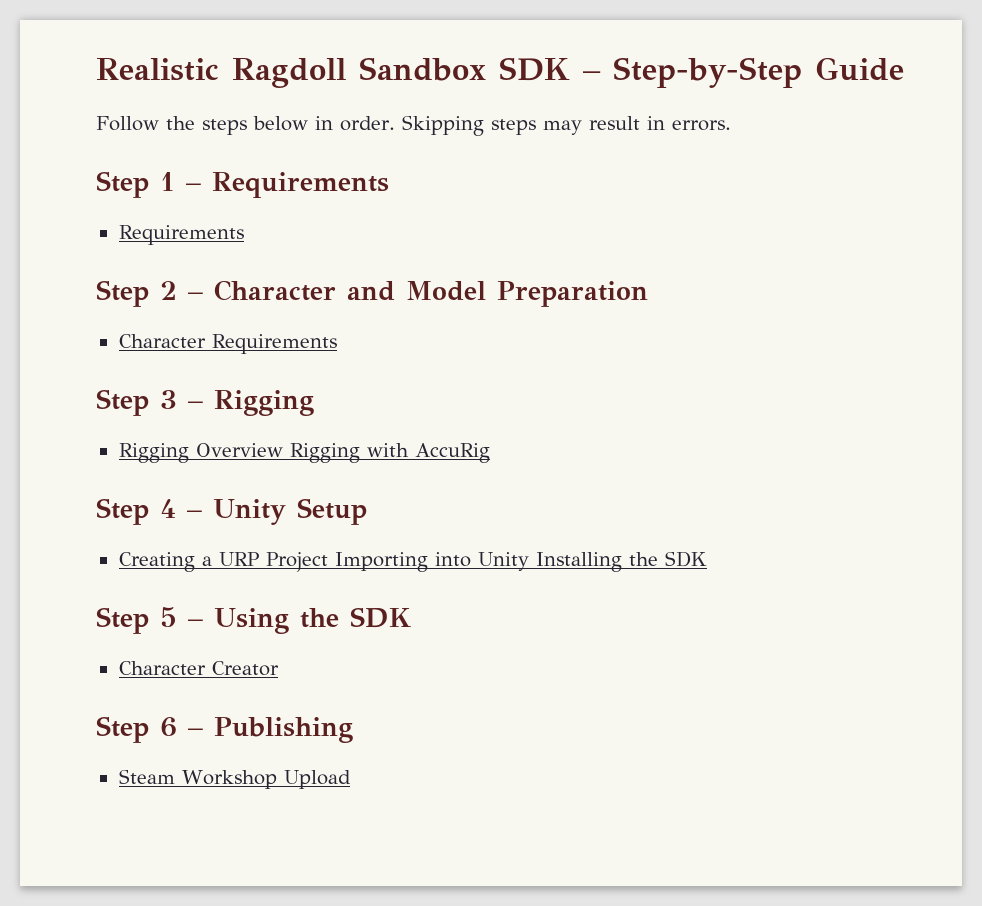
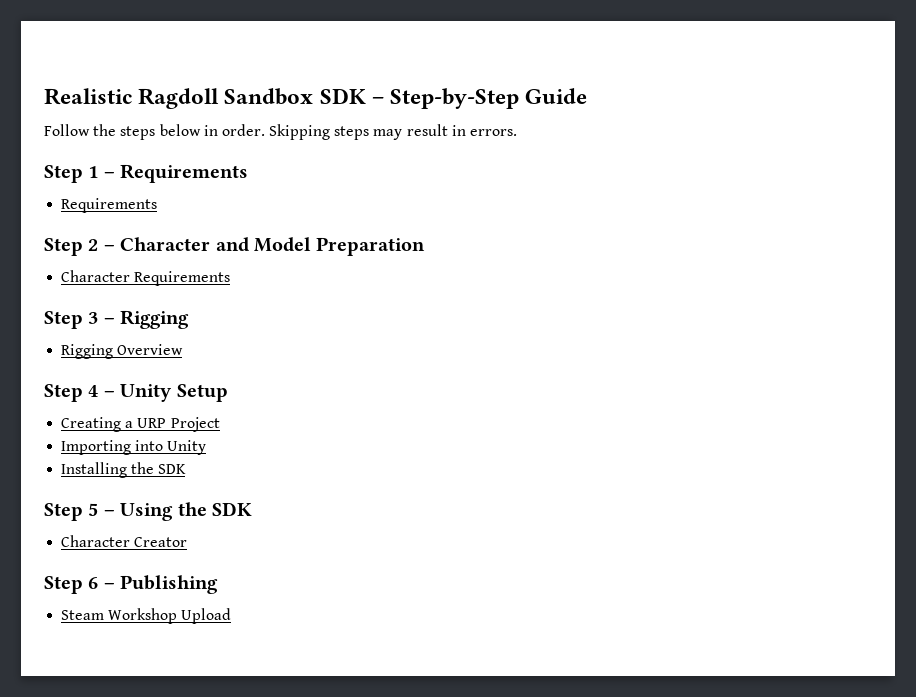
- Rigging Overview Rigging with AccuRig
+ Rigging Overview
- Creating a URP Project Importing into Unity Installing the SDK
+ Creating a URP Project
+ Importing into Unity
+ Installing the SDK

